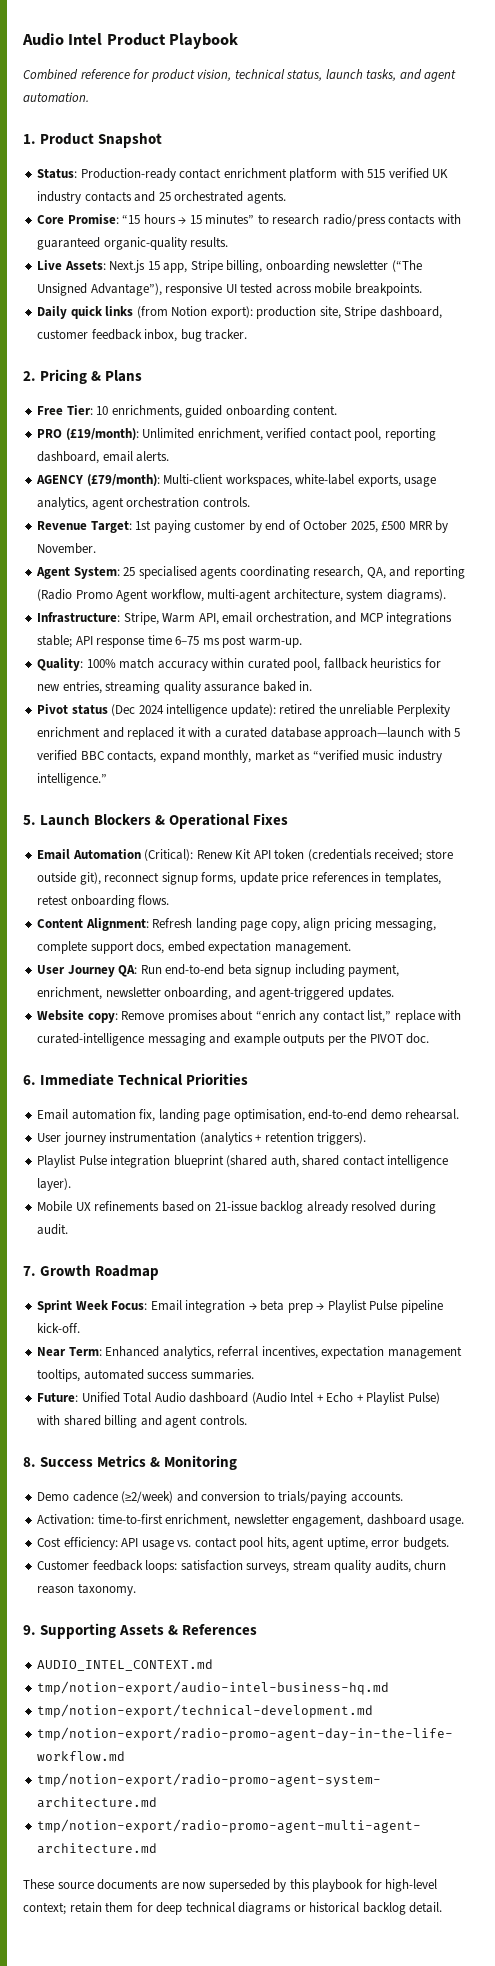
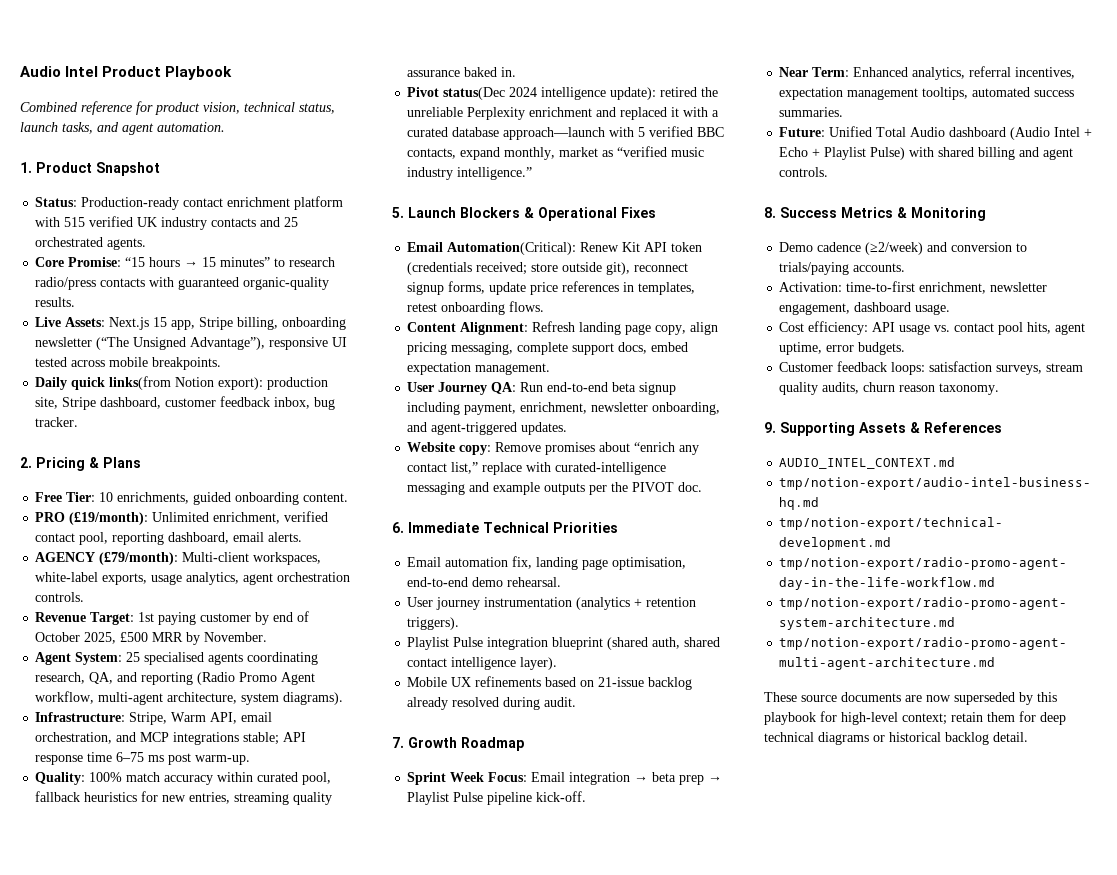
- Daily quick links (from Notion export): production site, Stripe dashboard, customer feedback inbox, bug tracker.
+ Daily quick links(from Notion export): production site, Stripe dashboard, customer feedback inbox, bug tracker.
- Pivot status (Dec 2024 intelligence update): retired the unreliable Perplexity enrichment and replaced it with a curated database approach—launch with 5 verified BBC contacts, expand monthly, market as “verified music industry intelligence.”
+ Pivot status(Dec 2024 intelligence update): retired the unreliable Perplexity enrichment and replaced it with a curated database approach—launch with 5 verified BBC contacts, expand monthly, market as “verified music industry intelligence.”
- Email Automation (Critical): Renew Kit API token (credentials received; store outside git), reconnect signup forms, update price references in templates, retest onboarding flows.
+ Email Automation(Critical): Renew Kit API token (credentials received; store outside git), reconnect signup forms, update price references in templates, retest onboarding flows.

